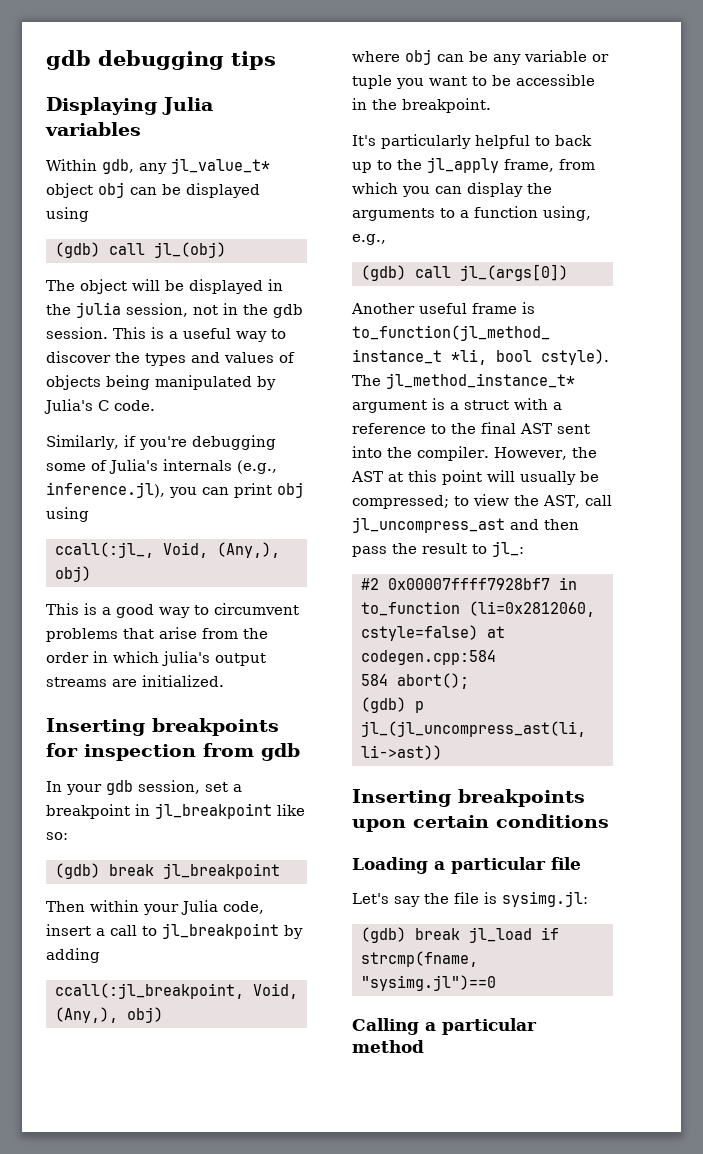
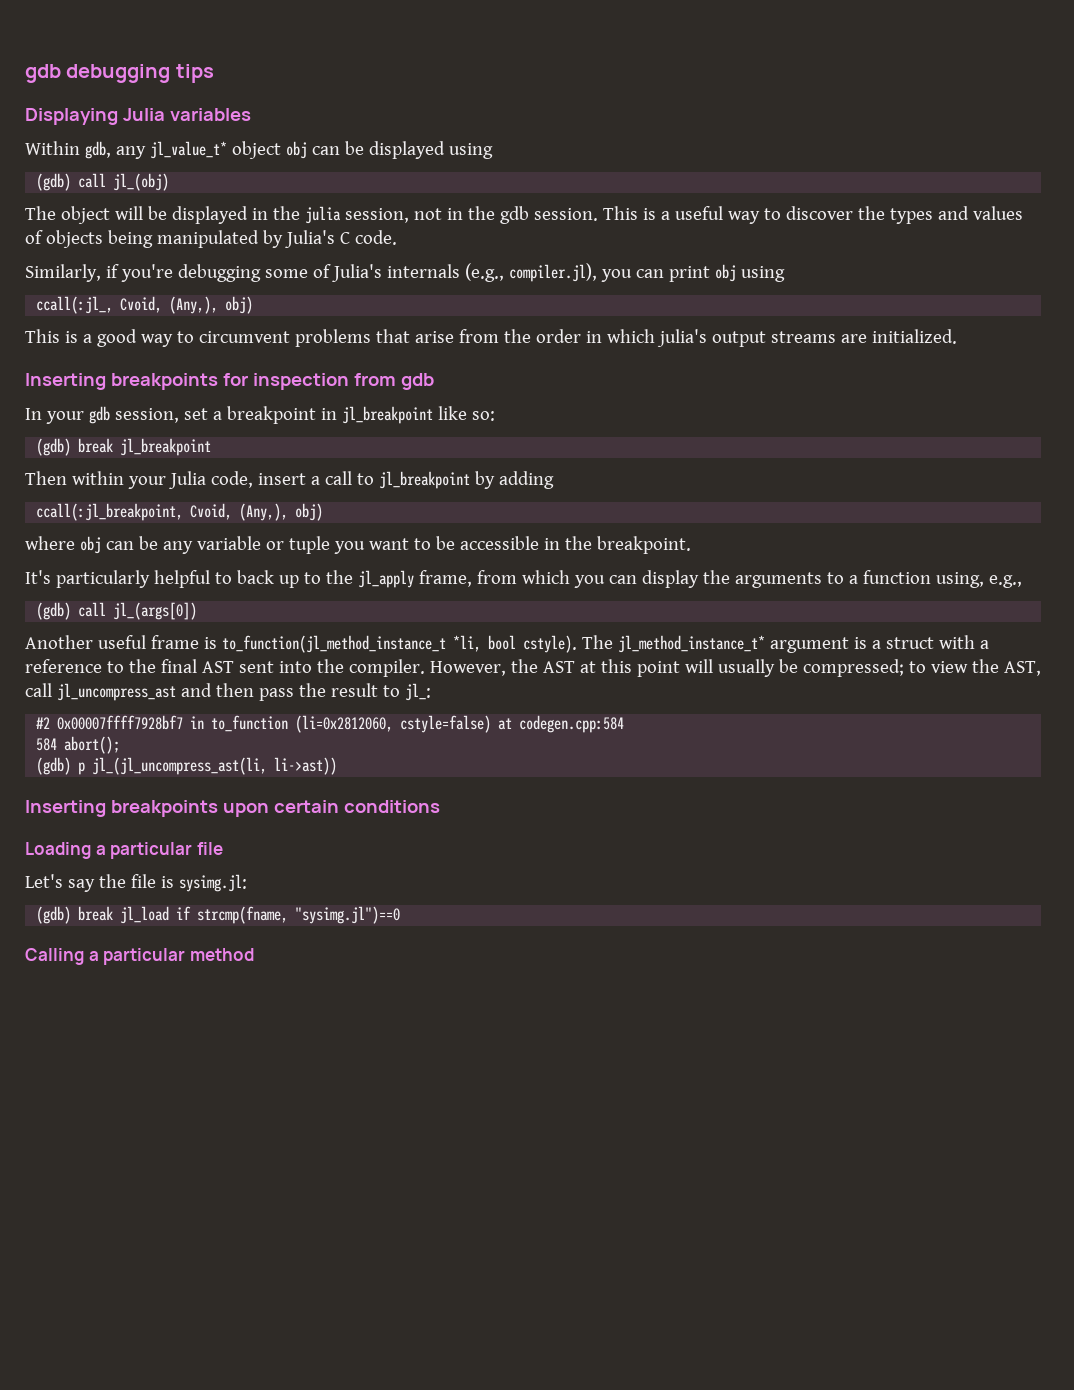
- Similarly, if you're debugging some of Julia's internals (e.g., inference.jl), you can print obj using
+ Similarly, if you're debugging some of Julia's internals (e.g., compiler.jl), you can print obj using
- ccall(:jl_, Void, (Any,), obj)
+ ccall(:jl_, Cvoid, (Any,), obj)
- ccall(:jl_breakpoint, Void, (Any,), obj)
+ ccall(:jl_breakpoint, Cvoid, (Any,), obj)

